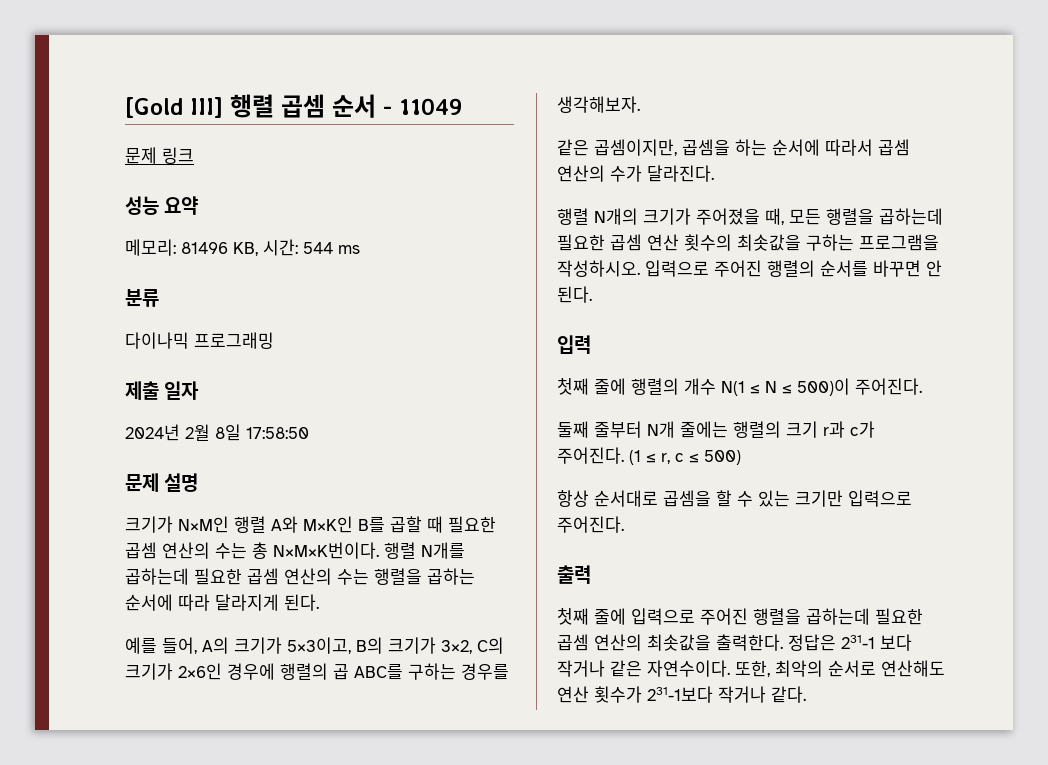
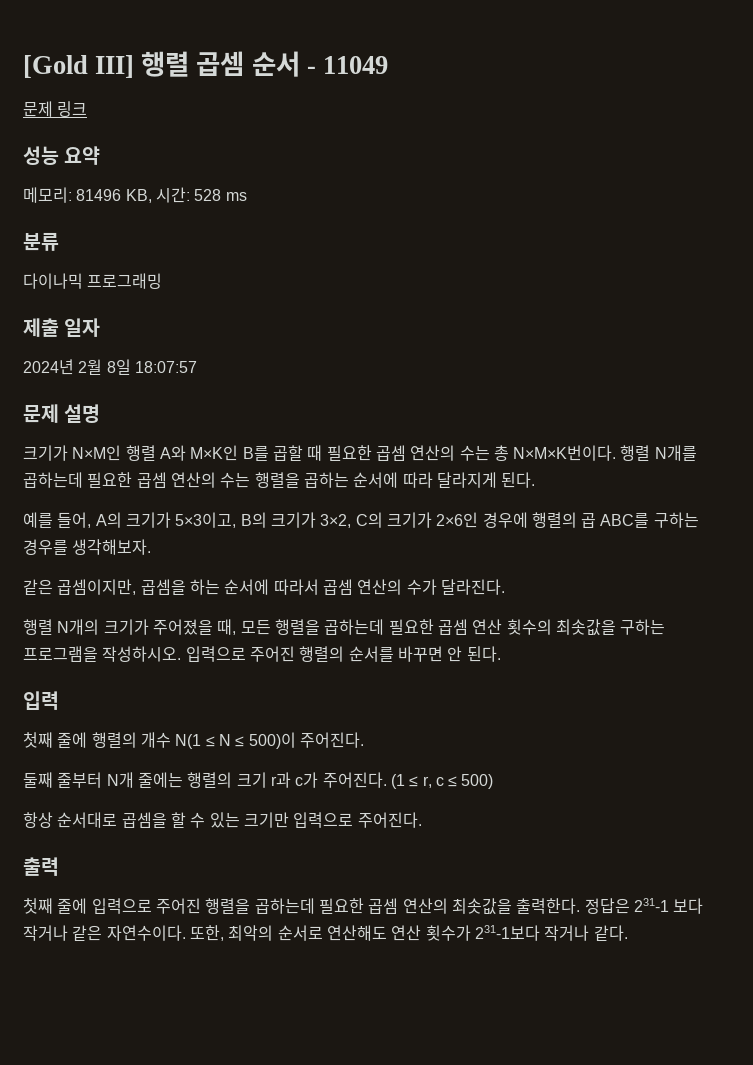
- 메모리: 81496 KB, 시간: 544 ms
+ 메모리: 81496 KB, 시간: 528 ms
- 2024년 2월 8일 17:58:50
+ 2024년 2월 8일 18:07:57

